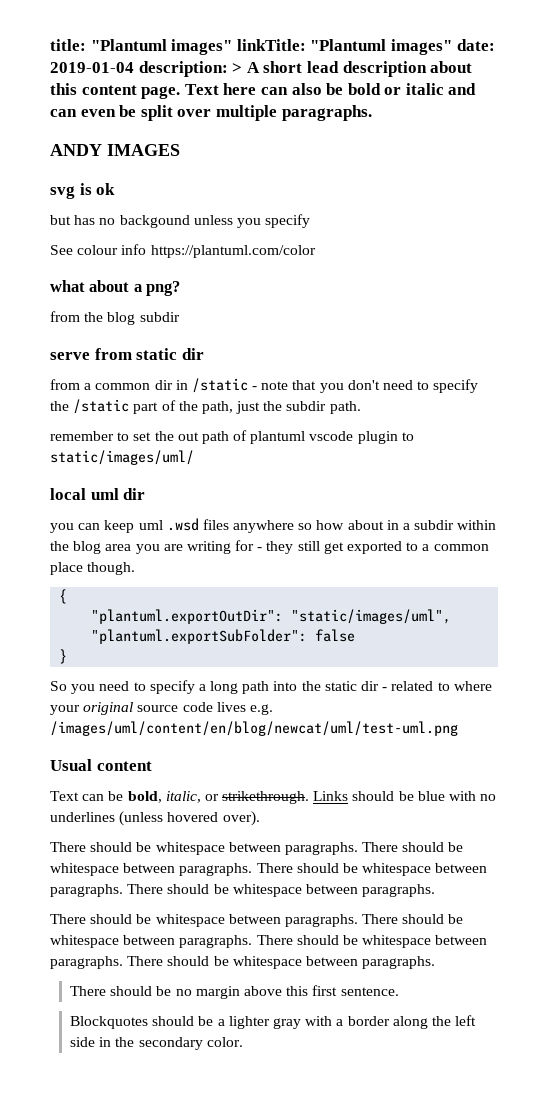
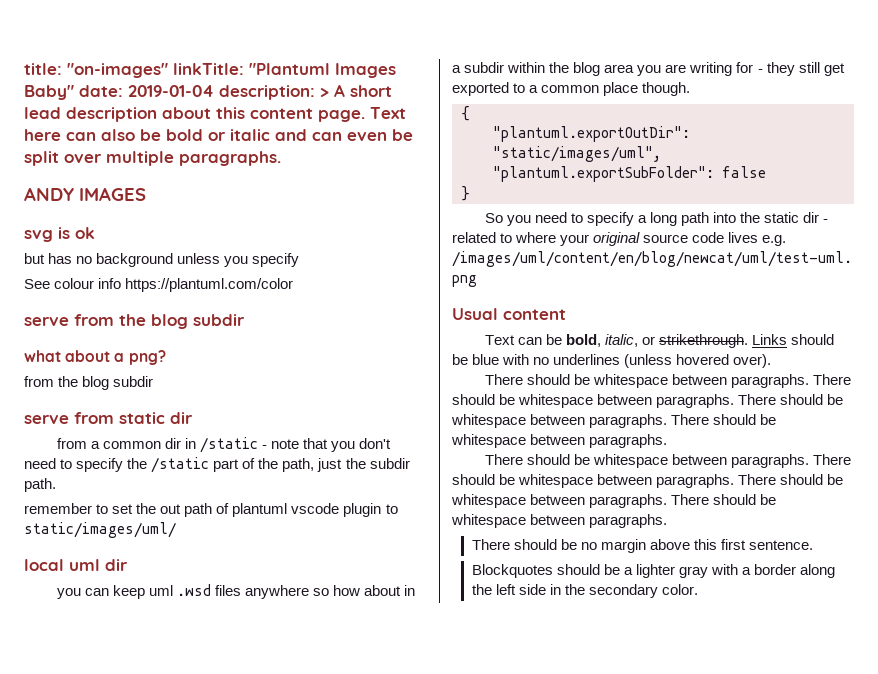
- title: "Plantuml images" linkTitle: "Plantuml images" date: 2019-01-04 description: > A short lead description about this content page.
+ title: "on-images" linkTitle: "Plantuml Images Baby" date: 2019-01-04 description: > A short lead description about this content page.
- but has no backgound unless you specify
+ but has no background unless you specify
+ serve from the blog subdir

